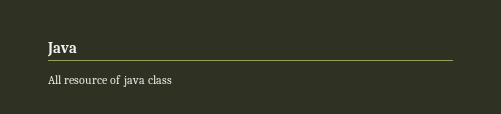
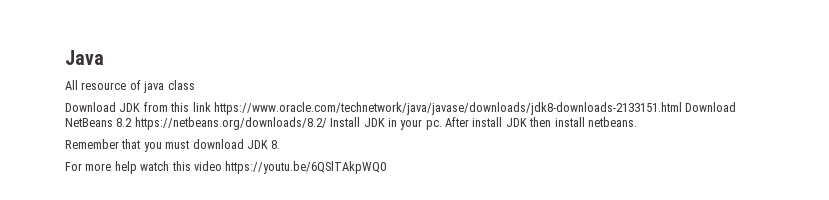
+ Download JDK from this link https://www.oracle.com/technetwork/java/javase/downloads/jdk8-downloads-2133151.html Download NetBeans 8.2 https://netbeans.org/downloads/8.2/ Install JDK in your pc. After install JDK then install netbeans.
+ Remember that you must download JDK 8.
+ For more help watch this video https://youtu.be/6QSlTAkpWQ0

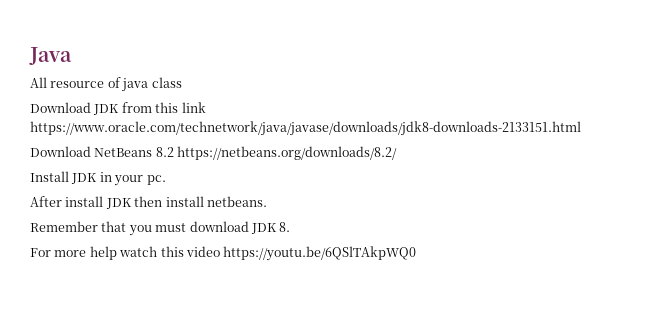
- Download JDK from this link https://www.oracle.com/technetwork/java/javase/downloads/jdk8-downloads-2133151.html Download NetBeans 8.2 https://netbeans.org/downloads/8.2/ Install JDK in your pc. After install JDK then install netbeans.
+ Download JDK from this link https://www.oracle.com/technetwork/java/javase/downloads/jdk8-downloads-2133151.html
+ Download NetBeans 8.2 https://netbeans.org/downloads/8.2/
+ Install JDK in your pc.
+ After install JDK then install netbeans.

